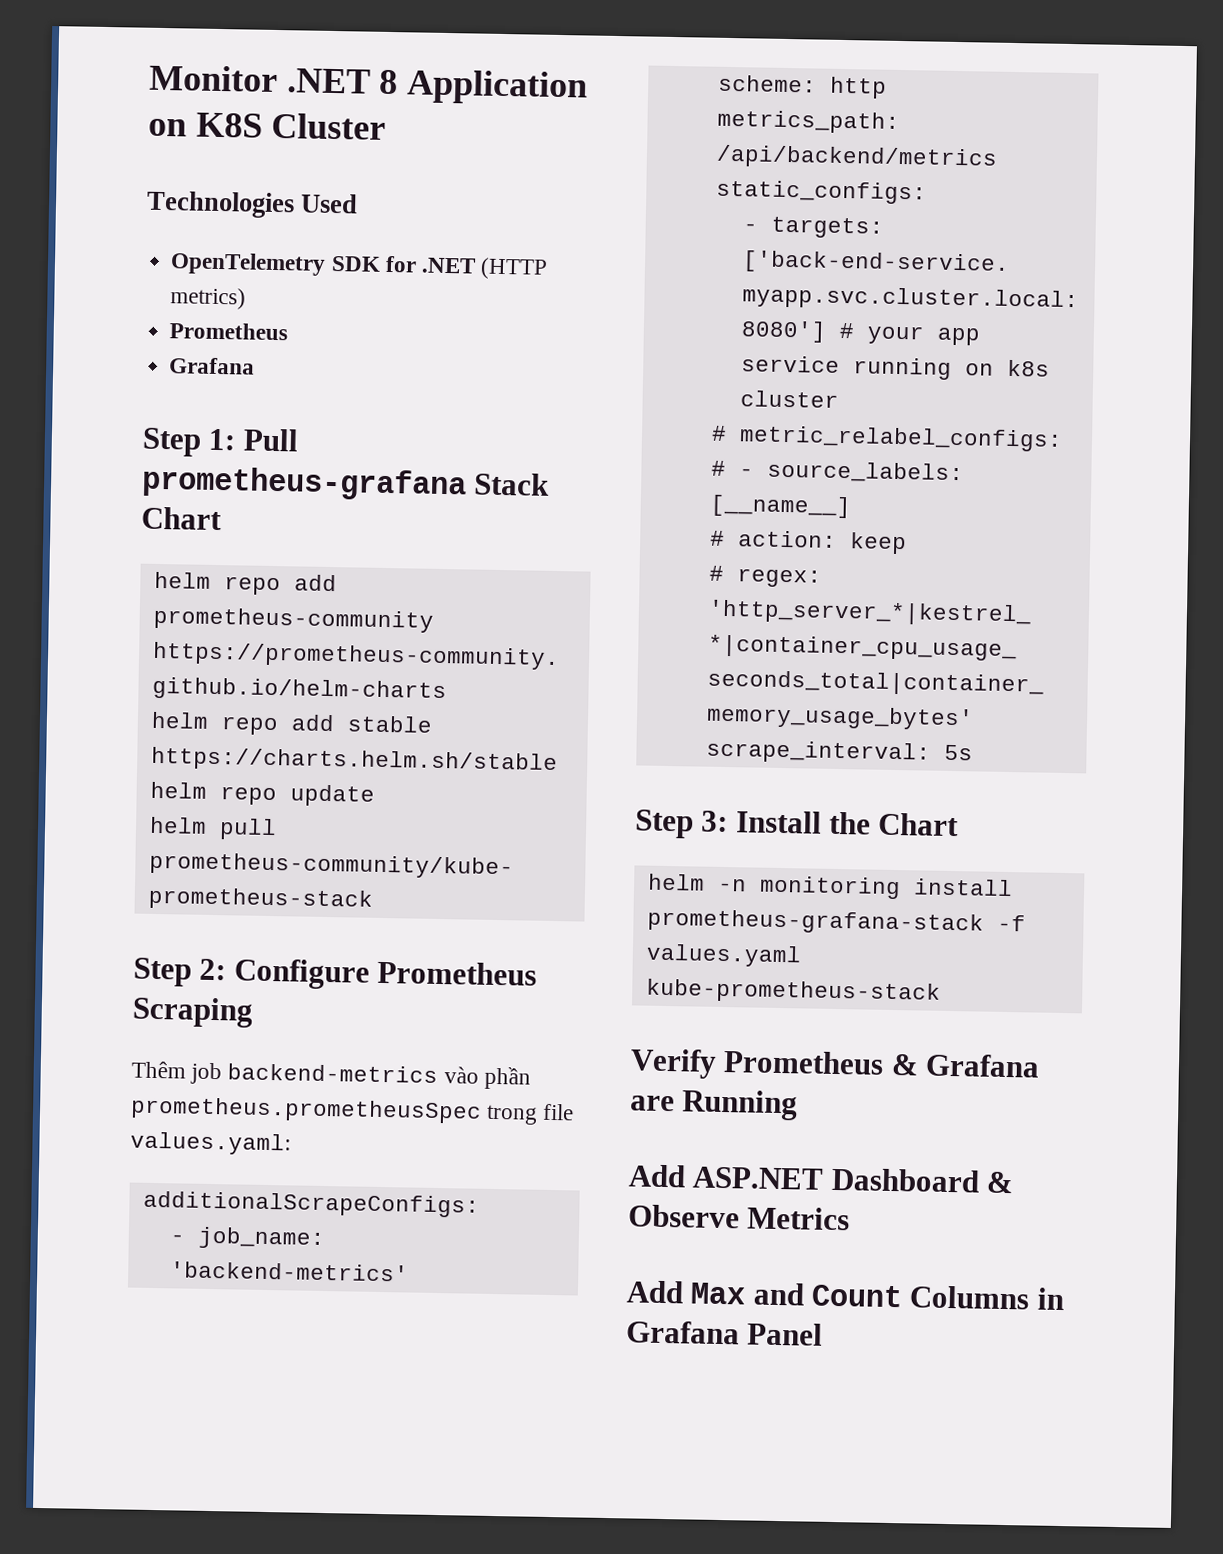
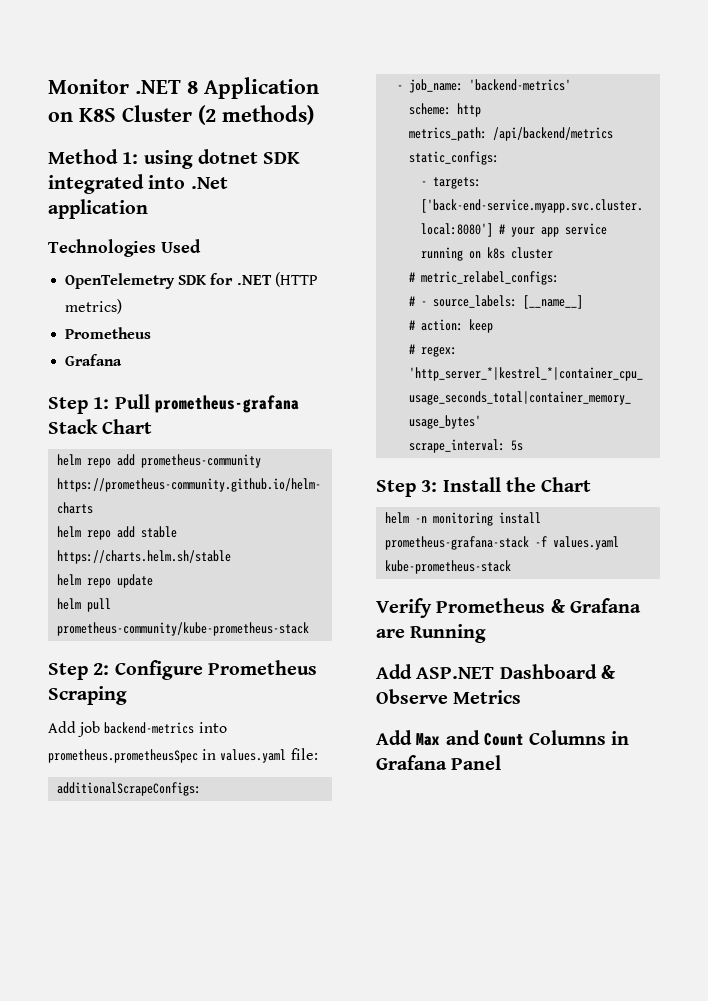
- Monitor .NET 8 Application on K8S Cluster
+ Monitor .NET 8 Application on K8S Cluster (2 methods)
+ Method 1: using dotnet SDK integrated into .Net application
- Thêm job backend-metrics vào phần prometheus.prometheusSpec trong file values.yaml:
+ Add job backend-metrics into prometheus.prometheusSpec in values.yaml file:

